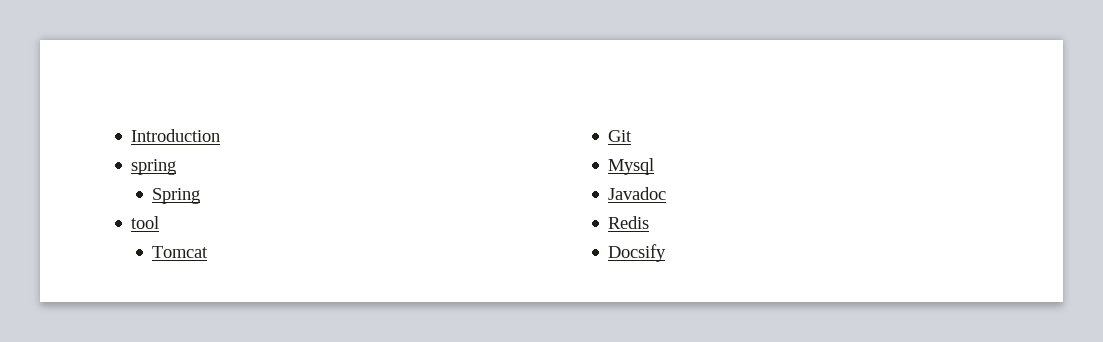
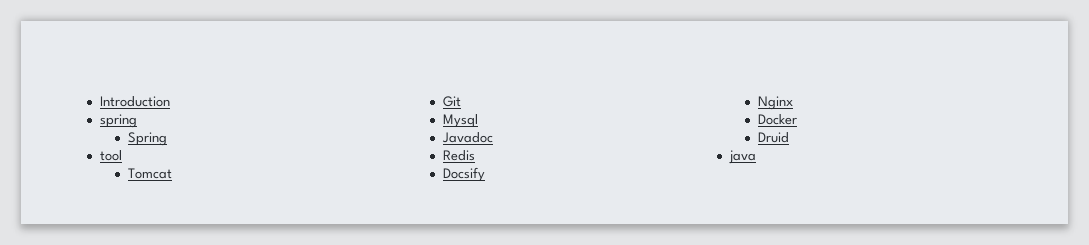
+ Nginx
+ Docker
+ Druid
+ java

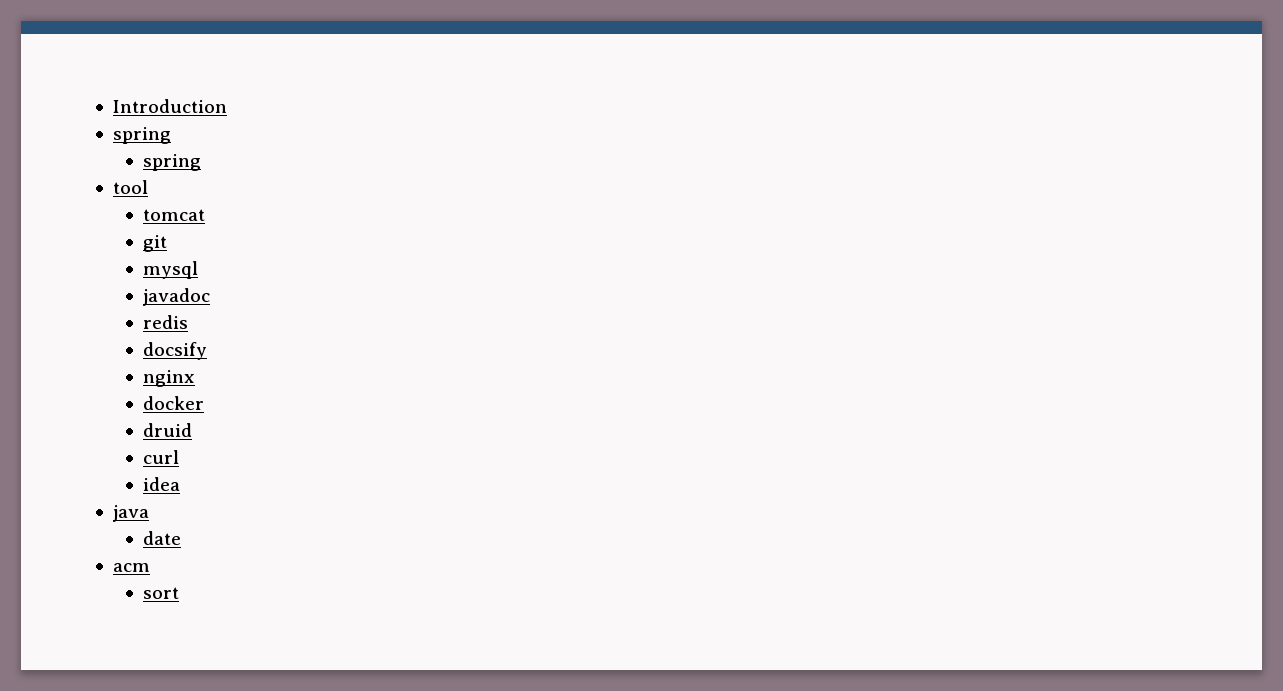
  Introduction
  spring
- Spring
+ spring
- Tomcat
- Git
- Mysql
- Javadoc
- Redis
- Docsify
- Nginx
- Docker
- Druid
+ tomcat
+ git
+ mysql
+ javadoc
+ redis
+ docsify
+ nginx
+ docker
+ druid
+ curl
+ idea
  java
+ date
+ acm
+ sort

